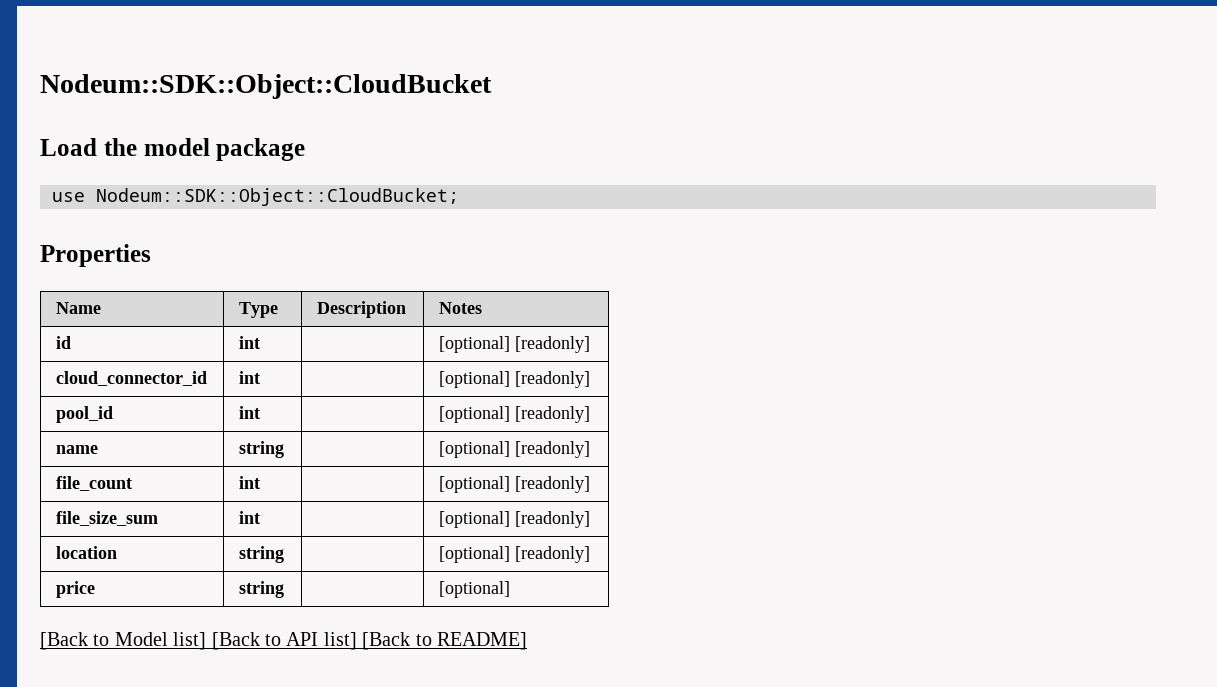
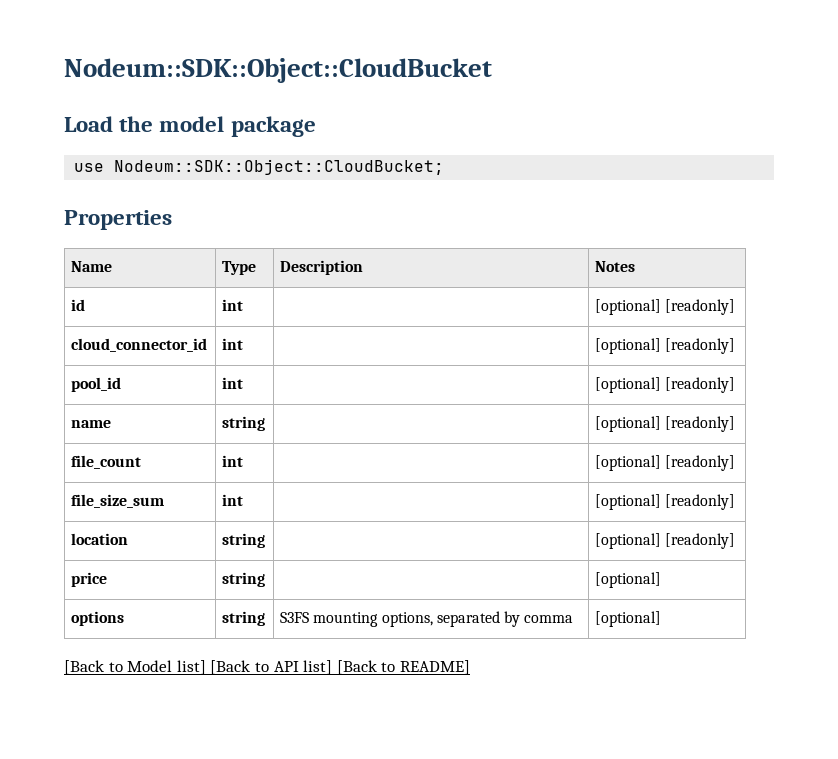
+ options | string | S3FS mounting options, separated by comma | [optional]

